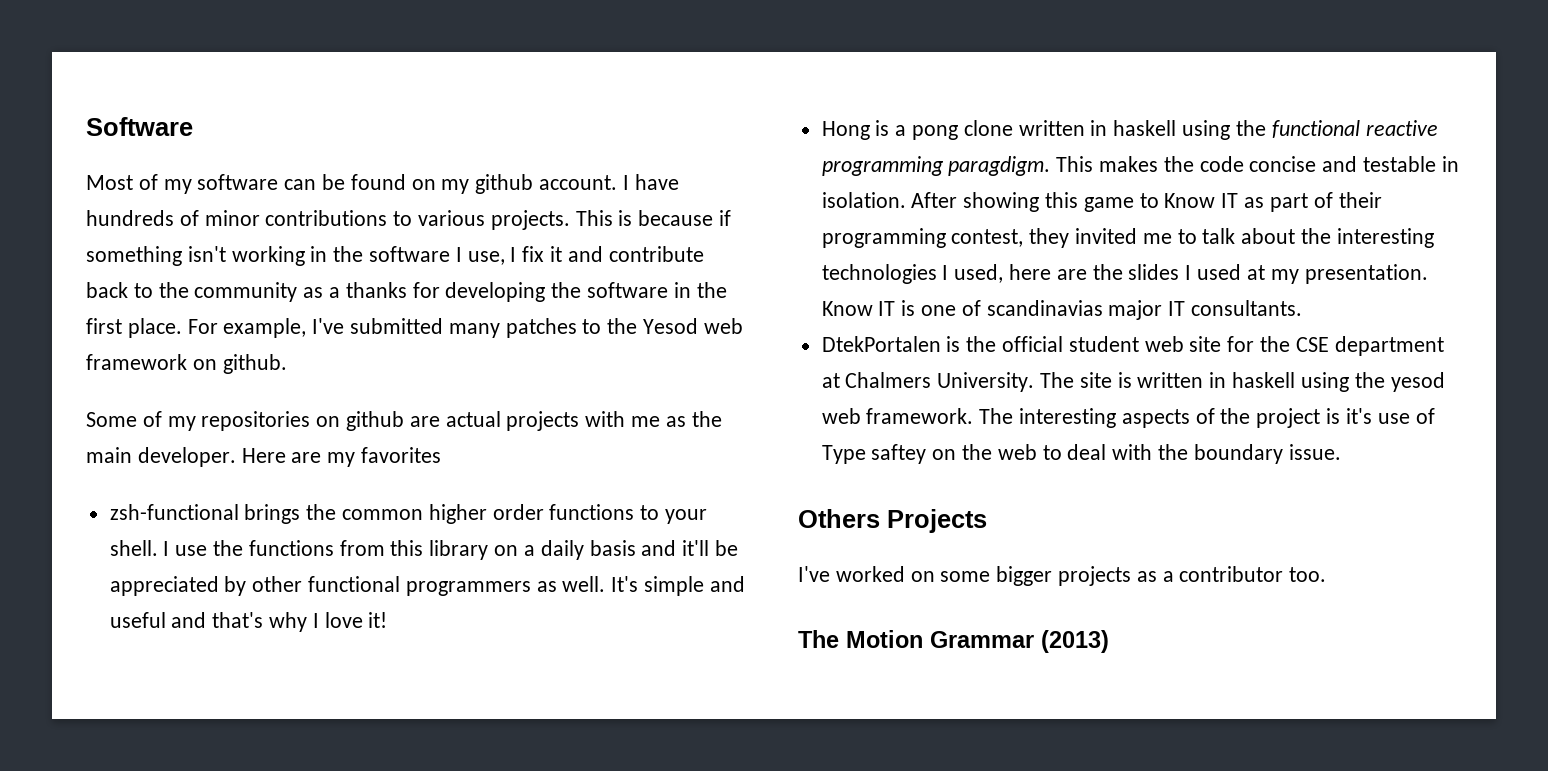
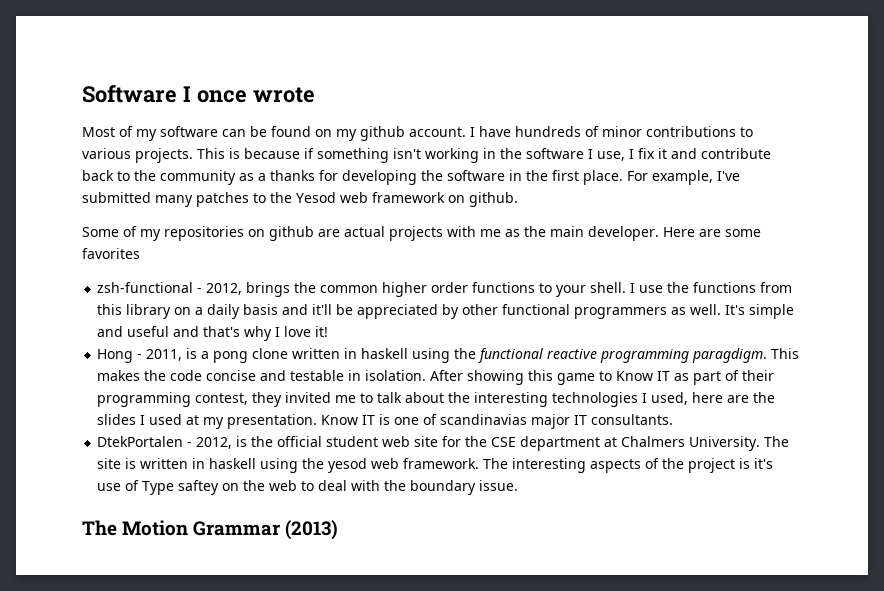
- Software
+ Software I once wrote
- Here are my favorites
+ Here are some favorites
- zsh-functional brings the common higher order functions to your shell.
+ zsh-functional - 2012, brings the common higher order functions to your shell.
- Hong is a pong clone written in haskell using the functional reactive programming paragdigm.
+ Hong - 2011, is a pong clone written in haskell using the functional reactive programming paragdigm.
- DtekPortalen is the official student web site for the CSE department at Chalmers University.
+ DtekPortalen - 2012, is the official student web site for the CSE department at Chalmers University.
- Others Projects
- I've worked on some bigger projects as a contributor too.

